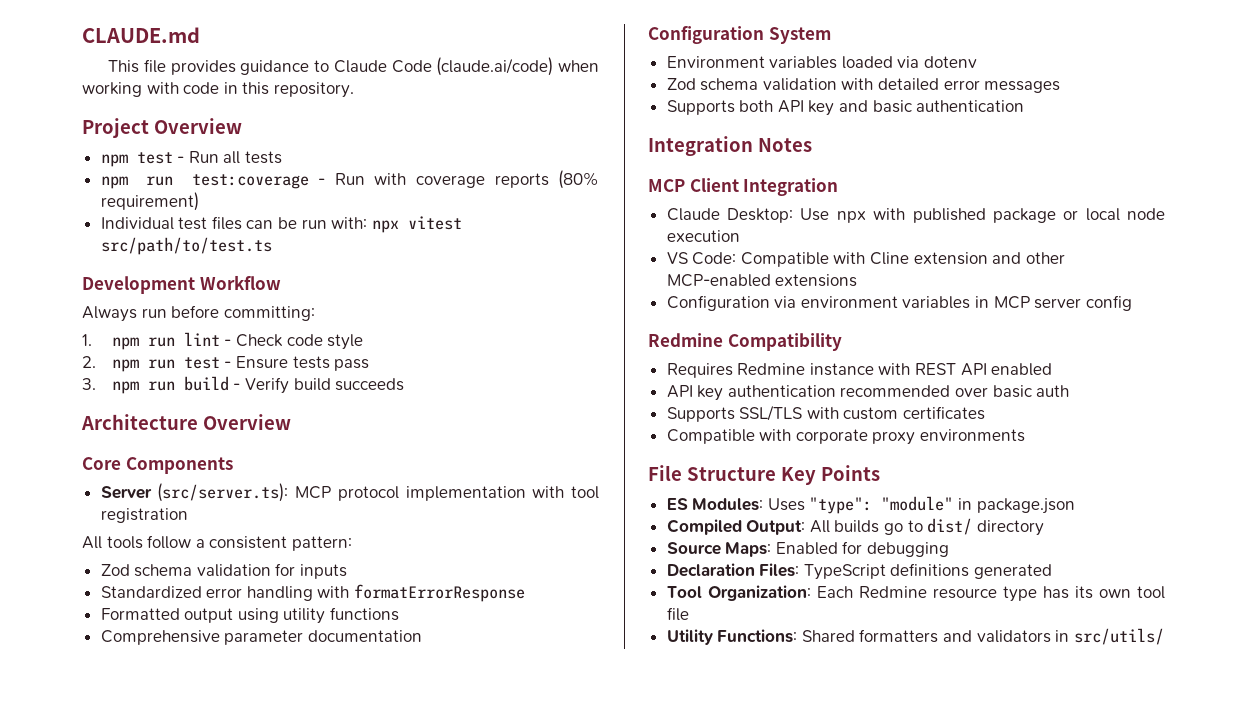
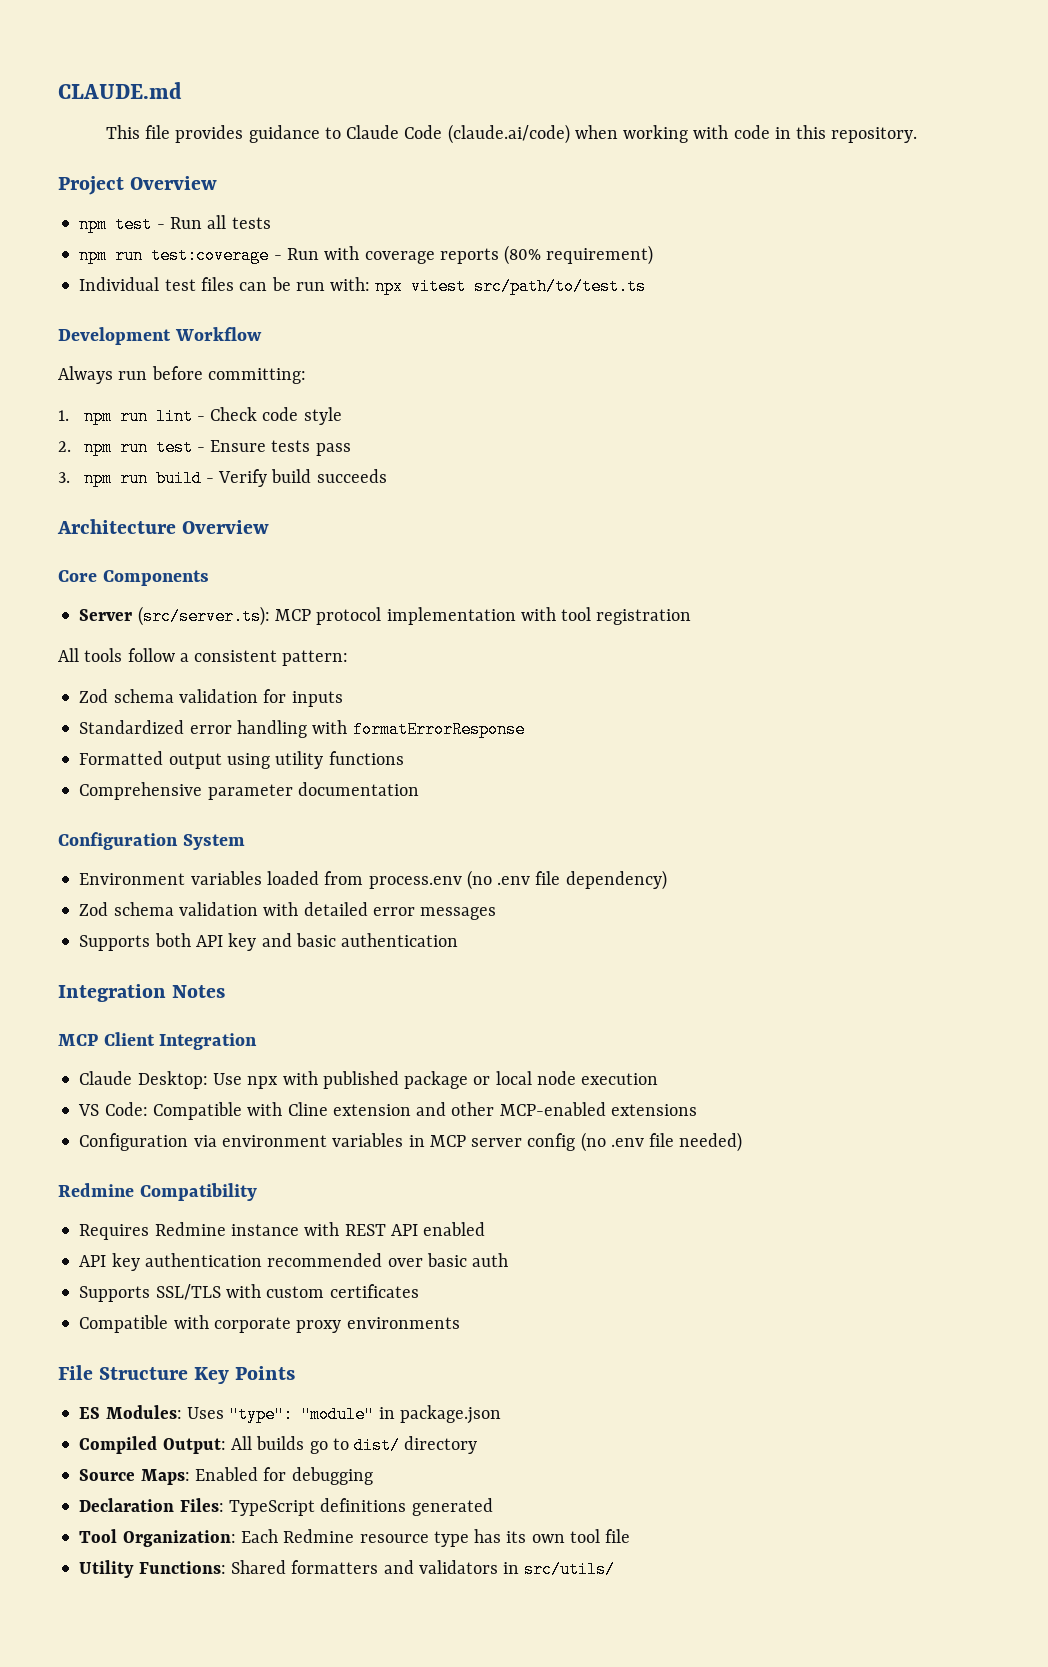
- Environment variables loaded via dotenv
+ Environment variables loaded from process.env (no .env file dependency)
- Configuration via environment variables in MCP server config
+ Configuration via environment variables in MCP server config (no .env file needed)

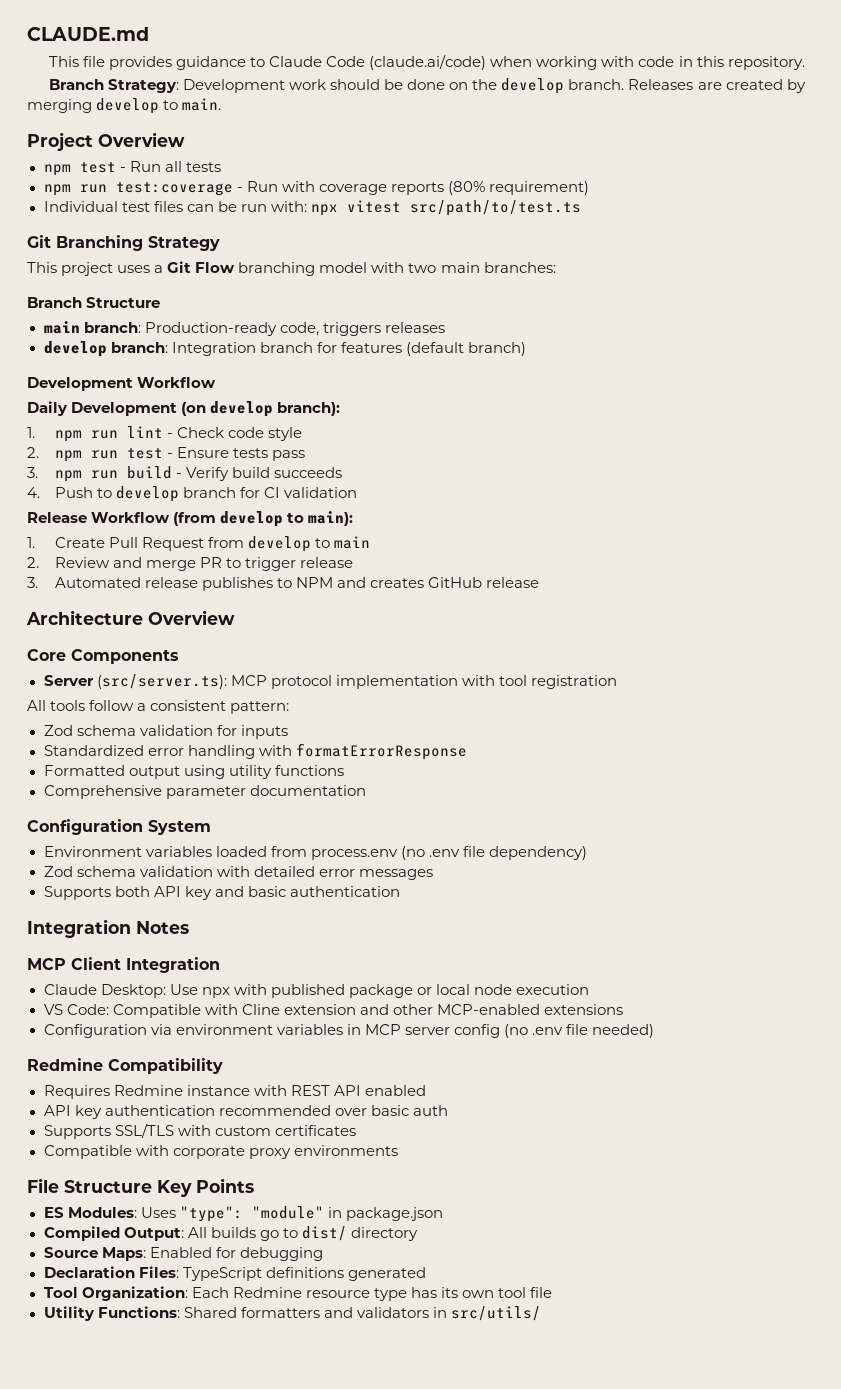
+ Branch Strategy: Development work should be done on the develop branch. Releases are created by merging develop to main.
+ Git Branching Strategy
+ This project uses a Git Flow branching model with two main branches:
+ Branch Structure
+ main branch: Production-ready code, triggers releases
+ develop branch: Integration branch for features (default branch)
  Development Workflow
- Always run before committing:
+ Daily Development (on develop branch):
+ 4. Push to develop branch for CI validation
+ Release Workflow (from develop to main):
+ 1. Create Pull Request from develop to main
+ 2. Review and merge PR to trigger release
+ 3. Automated release publishes to NPM and creates GitHub release

